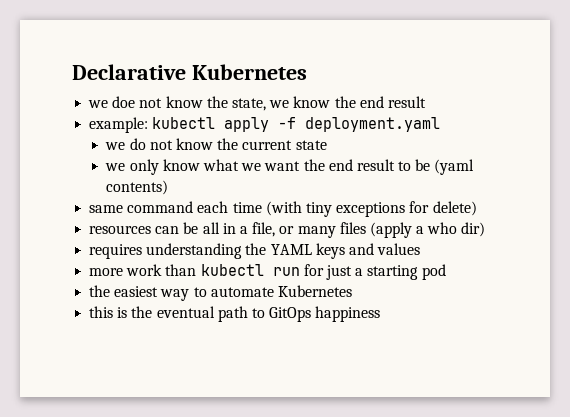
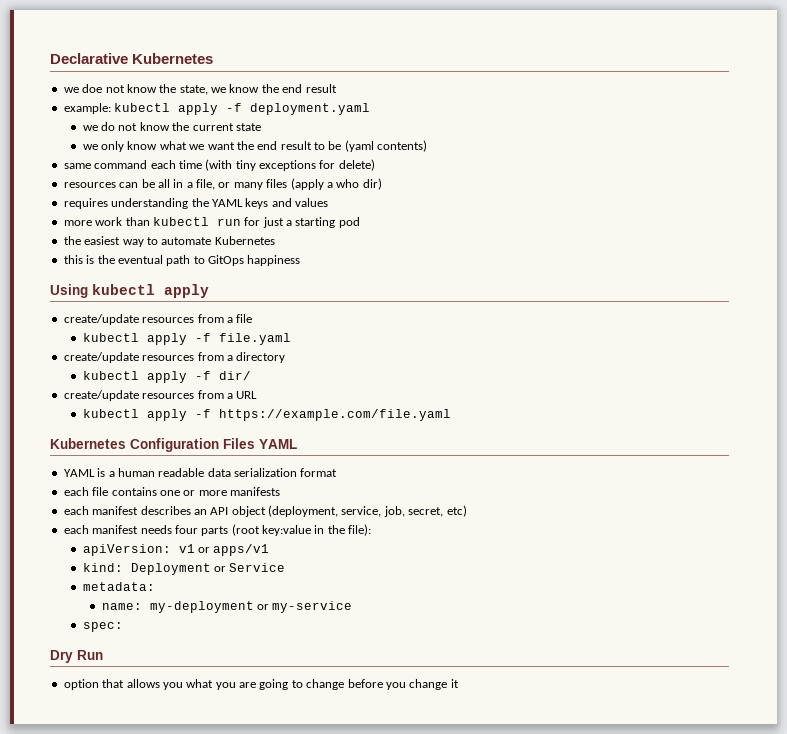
+ Using kubectl apply
+ create/update resources from a file
+ kubectl apply -f file.yaml
+ create/update resources from a directory
+ kubectl apply -f dir/
+ create/update resources from a URL
+ kubectl apply -f https://example.com/file.yaml
+ Kubernetes Configuration Files YAML
+ YAML is a human readable data serialization format
+ each file contains one or more manifests
+ each manifest describes an API object (deployment, service, job, secret, etc)
+ each manifest needs four parts (root key:value in the file):
+ apiVersion: v1 or apps/v1
+ kind: Deployment or Service
+ metadata:
+ name: my-deployment or my-service
+ spec:
+ Dry Run
+ option that allows you what you are going to change before you change it

